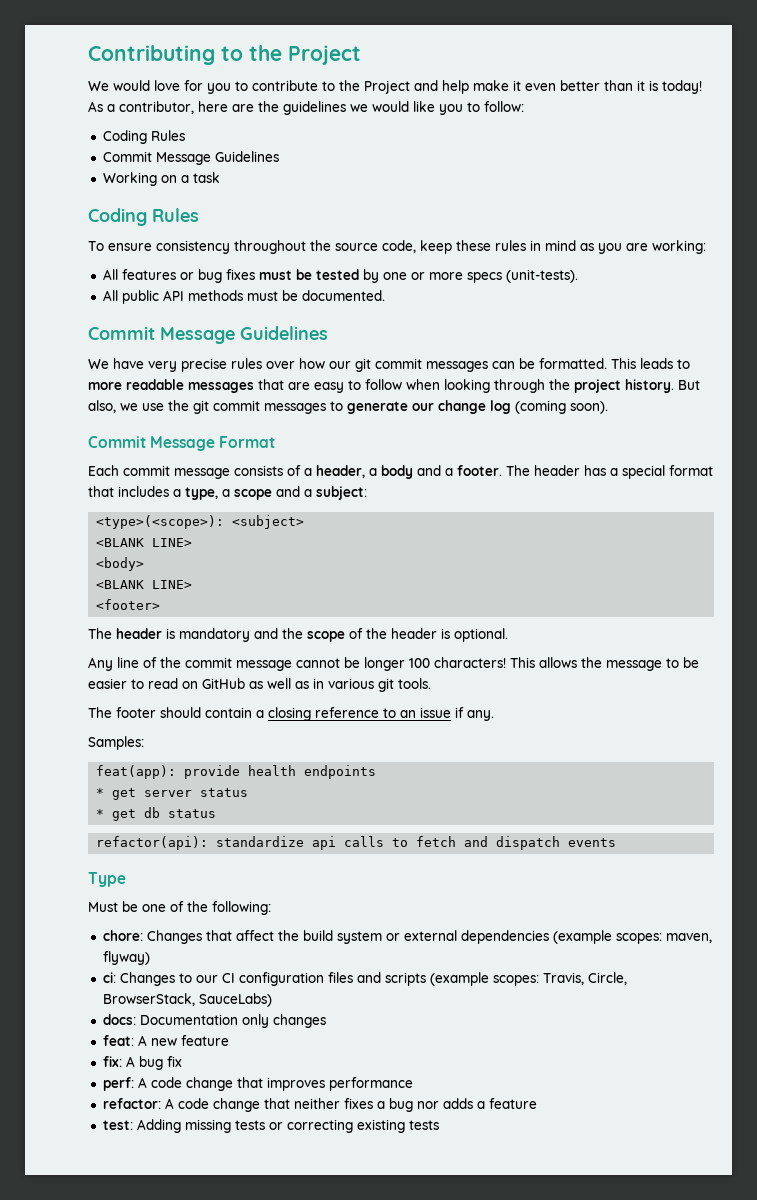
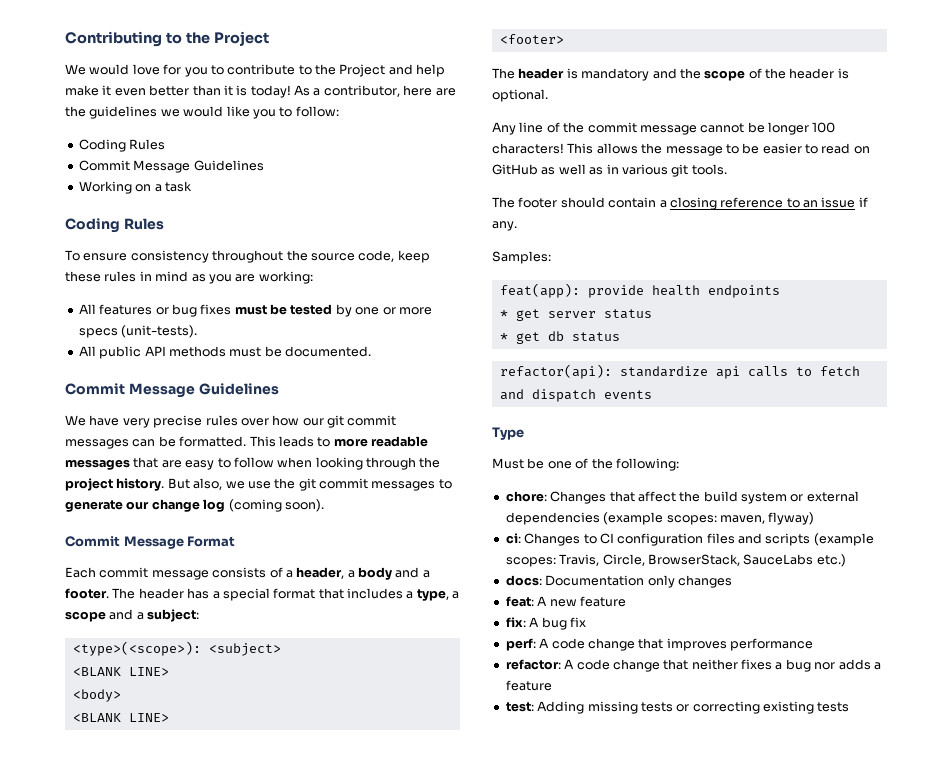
- ci: Changes to our CI configuration files and scripts (example scopes: Travis, Circle, BrowserStack, SauceLabs)
+ ci: Changes to CI configuration files and scripts (example scopes: Travis, Circle, BrowserStack, SauceLabs etc.)

